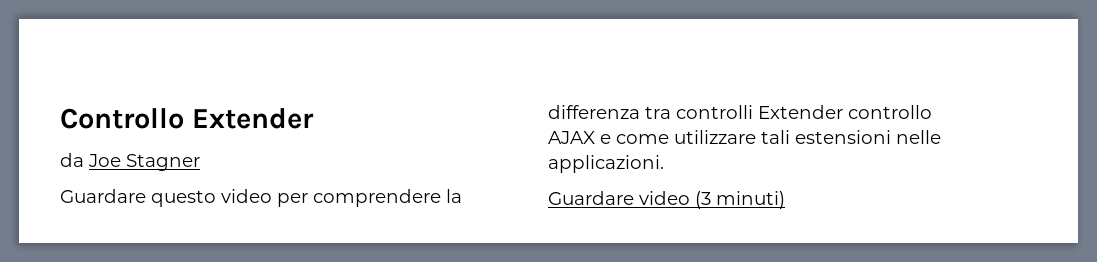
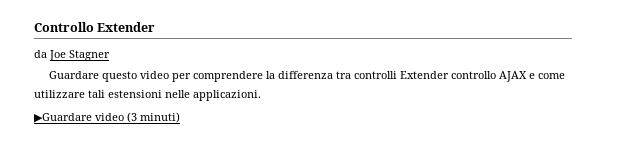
- Guardare video (3 minuti)
+ ▶Guardare video (3 minuti)

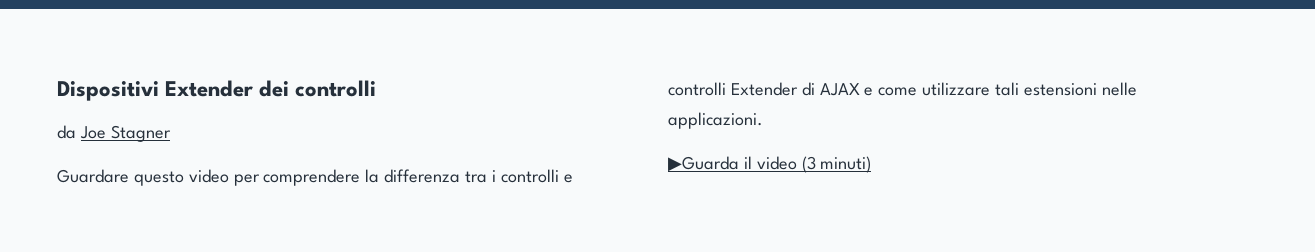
- Controllo Extender
+ Dispositivi Extender dei controlli
- Guardare questo video per comprendere la differenza tra controlli Extender controllo AJAX e come utilizzare tali estensioni nelle applicazioni.
+ Guardare questo video per comprendere la differenza tra i controlli e controlli Extender di AJAX e come utilizzare tali estensioni nelle applicazioni.
- ▶Guardare video (3 minuti)
+ ▶Guarda il video (3 minuti)

